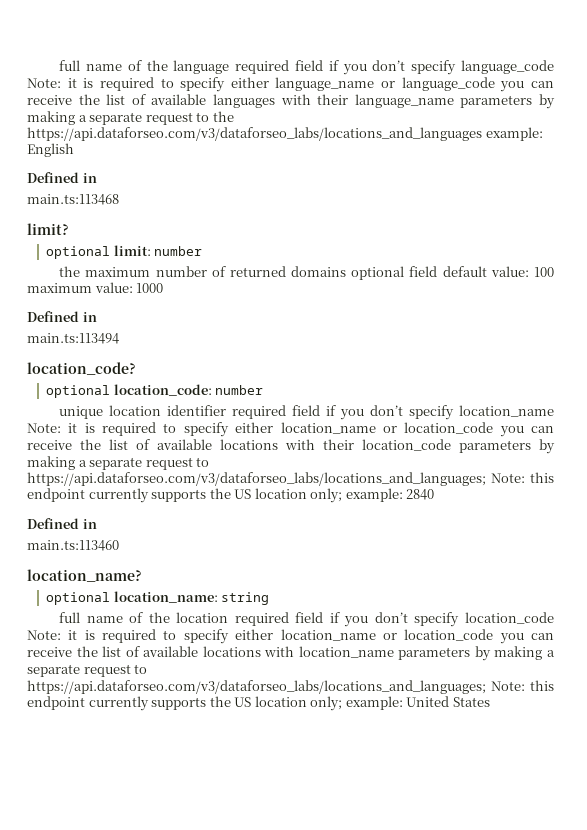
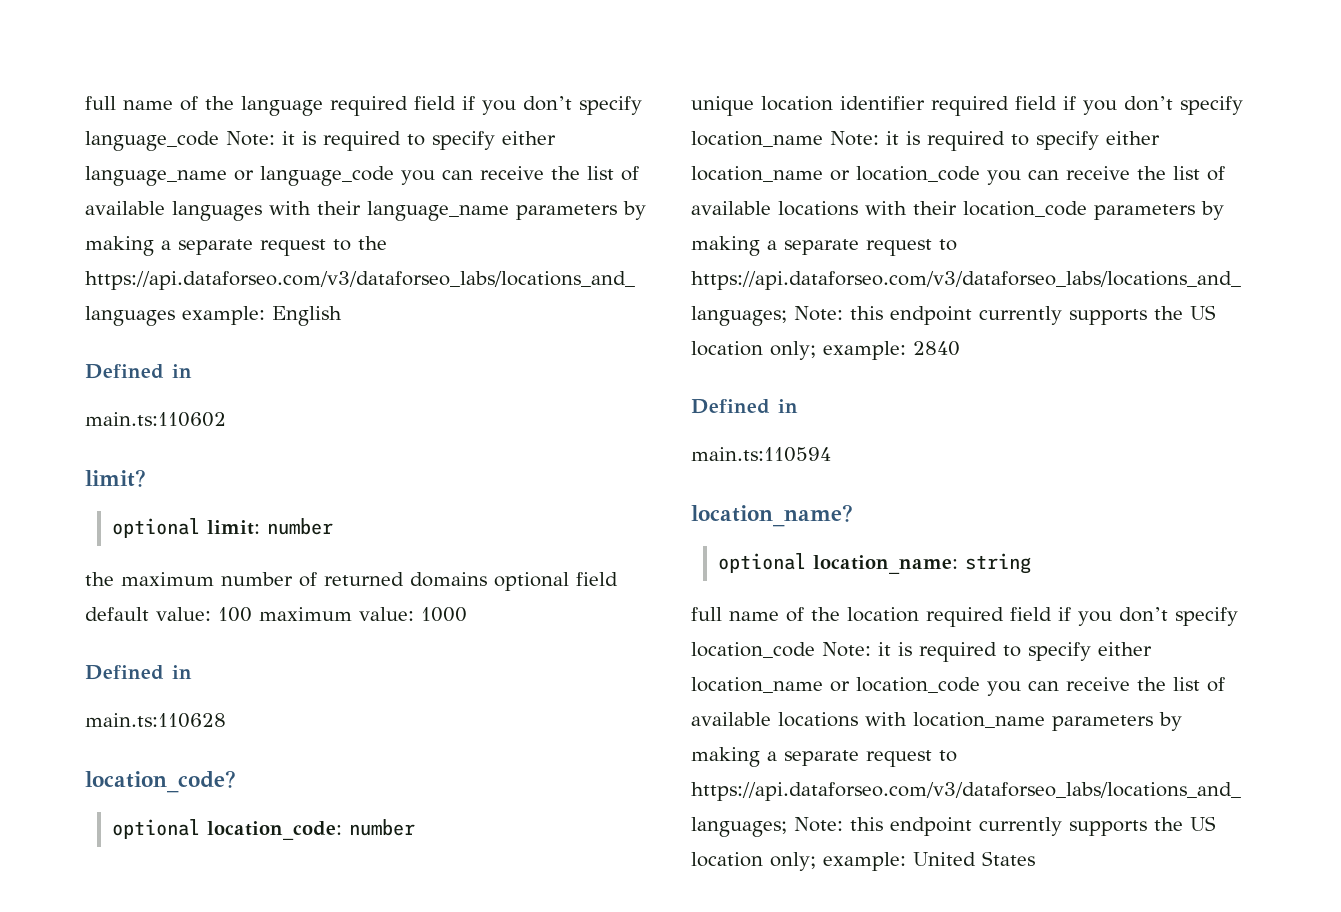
- main.ts:113468
+ main.ts:110602
- main.ts:113494
+ main.ts:110628
- main.ts:113460
+ main.ts:110594

